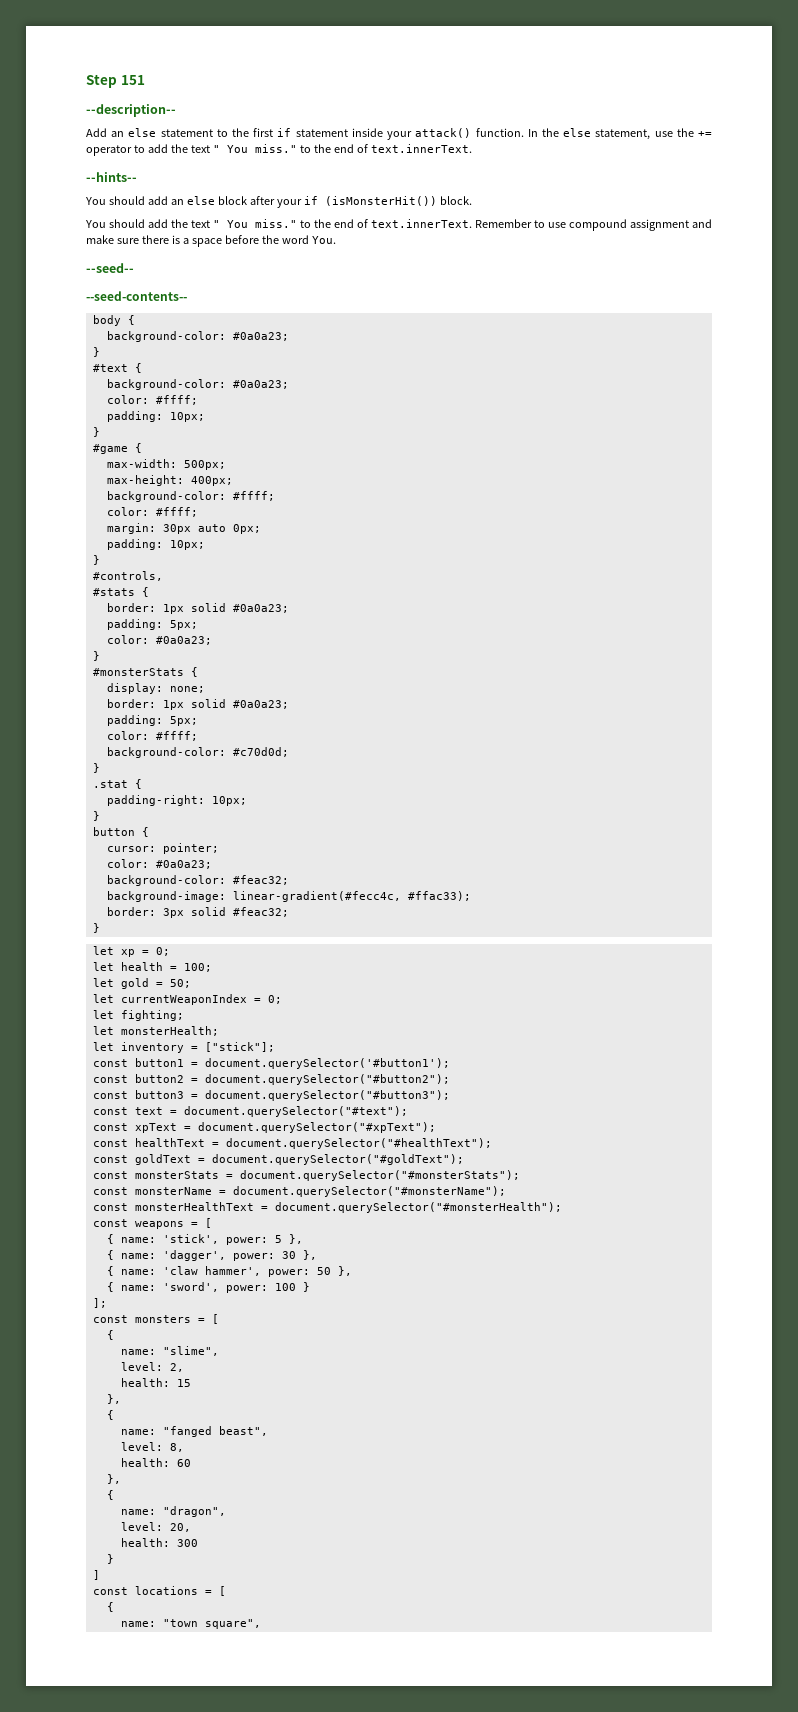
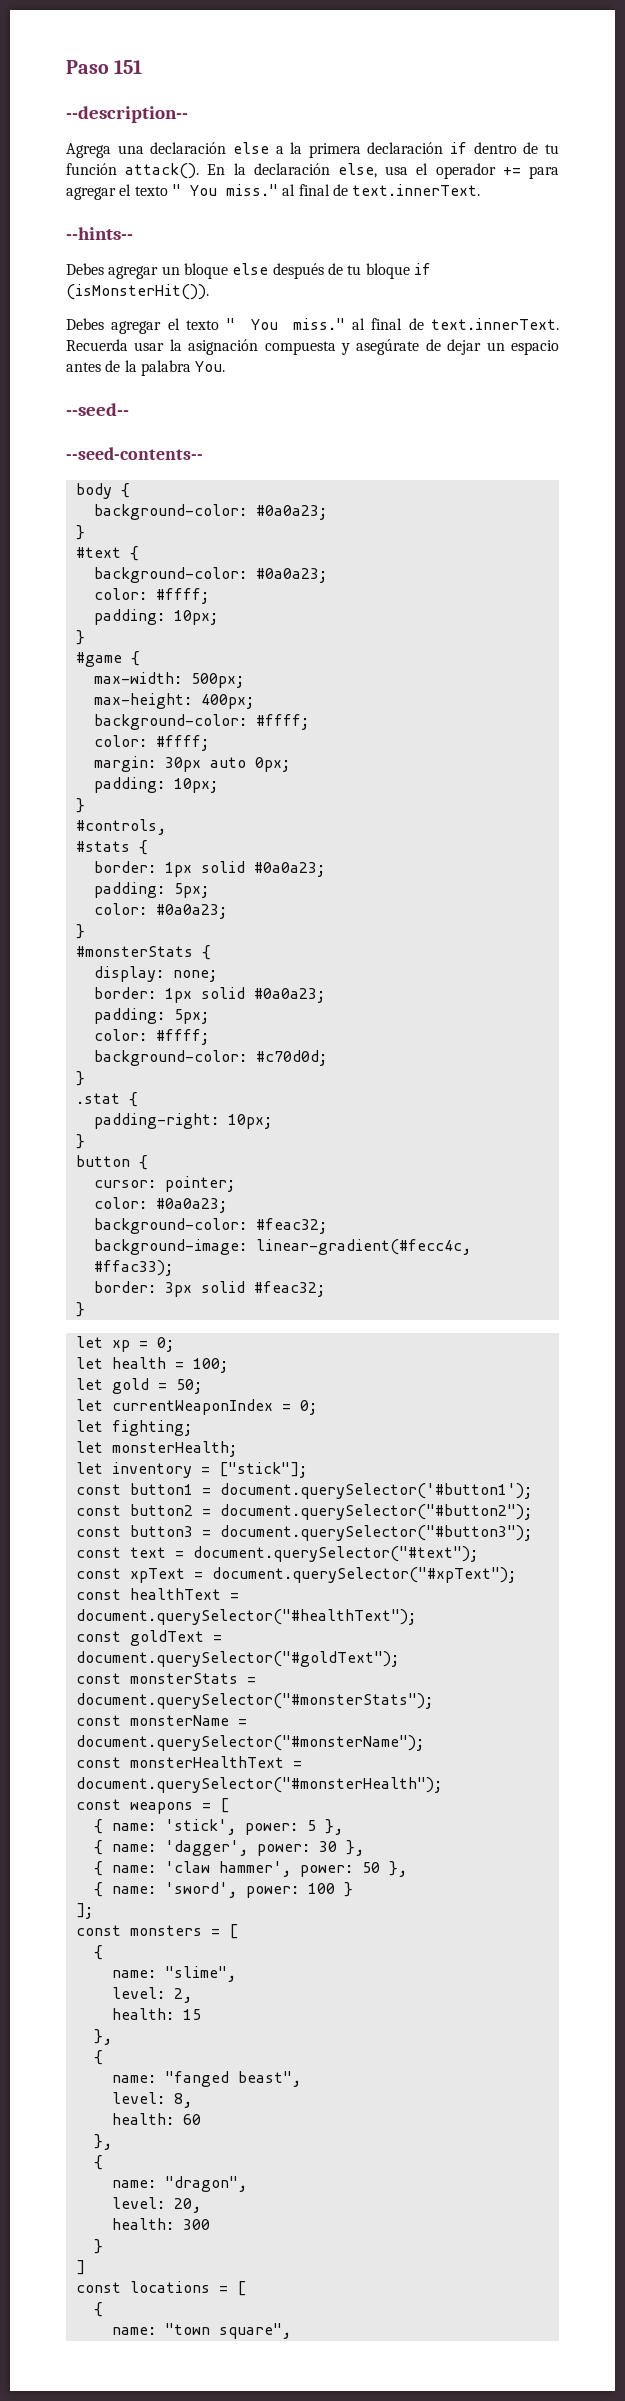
- Step 151
+ Paso 151
- Add an else statement to the first if statement inside your attack() function. In the else statement, use the += operator to add the text " You miss." to the end of text.innerText.
+ Agrega una declaración else a la primera declaración if dentro de tu función attack(). En la declaración else, usa el operador += para agregar el texto " You miss." al final de text.innerText.
  --hints--
- You should add an else block after your if (isMonsterHit()) block.
- You should add the text " You miss." to the end of text.innerText. Remember to use compound assignment and make sure there is a space before the word You.
+ Debes agregar un bloque else después de tu bloque if (isMonsterHit()).
+ Debes agregar el texto " You miss." al final de text.innerText. Recuerda usar la asignación compuesta y asegúrate de dejar un espacio antes de la palabra You.

